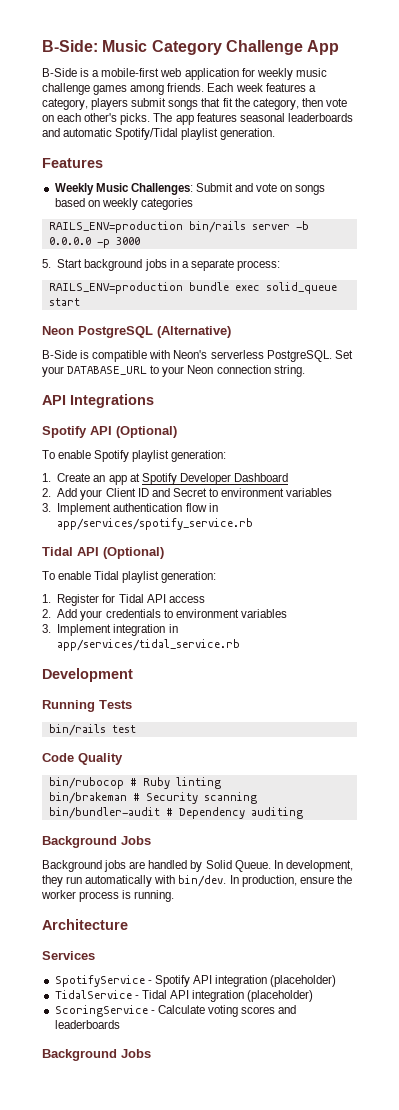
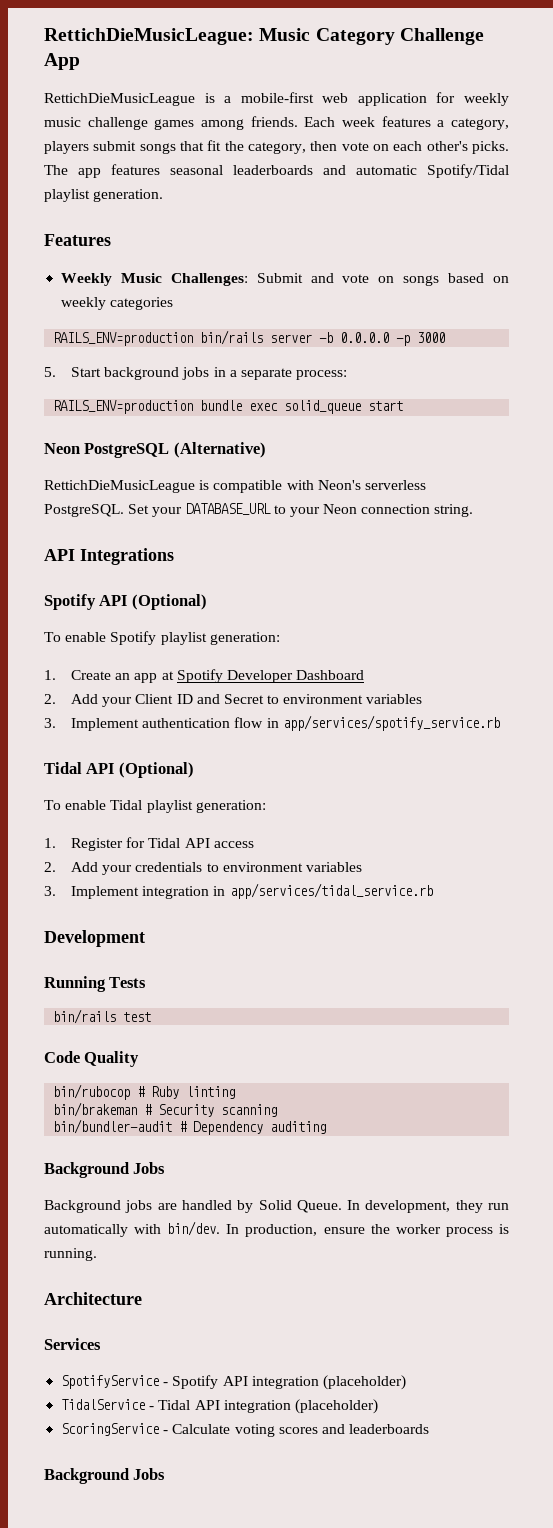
- B-Side: Music Category Challenge App
+ RettichDieMusicLeague: Music Category Challenge App
- B-Side is a mobile-first web application for weekly music challenge games among friends.
+ RettichDieMusicLeague is a mobile-first web application for weekly music challenge games among friends.
- B-Side is compatible with Neon's serverless PostgreSQL.
+ RettichDieMusicLeague is compatible with Neon's serverless PostgreSQL.

